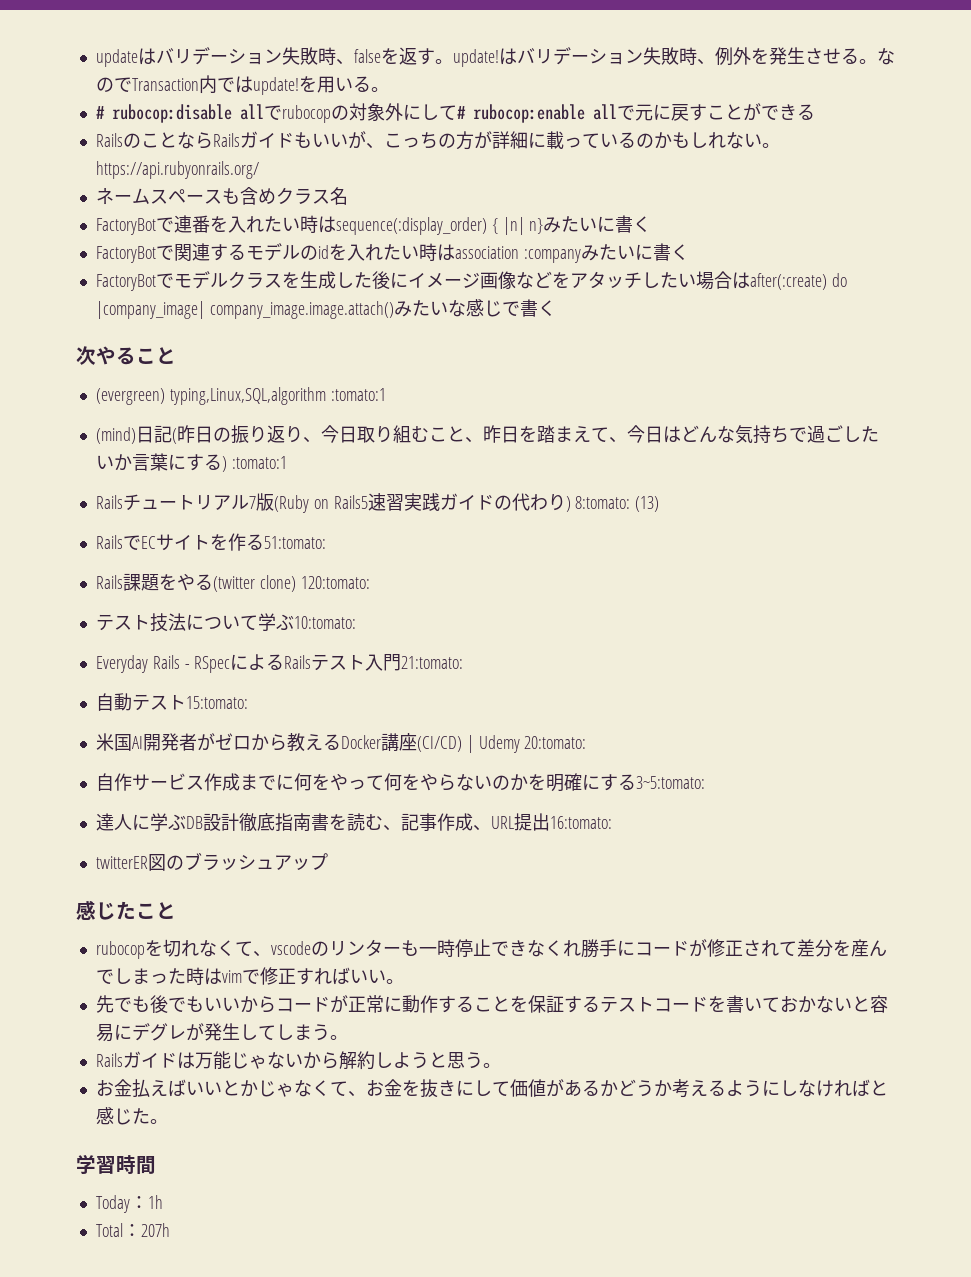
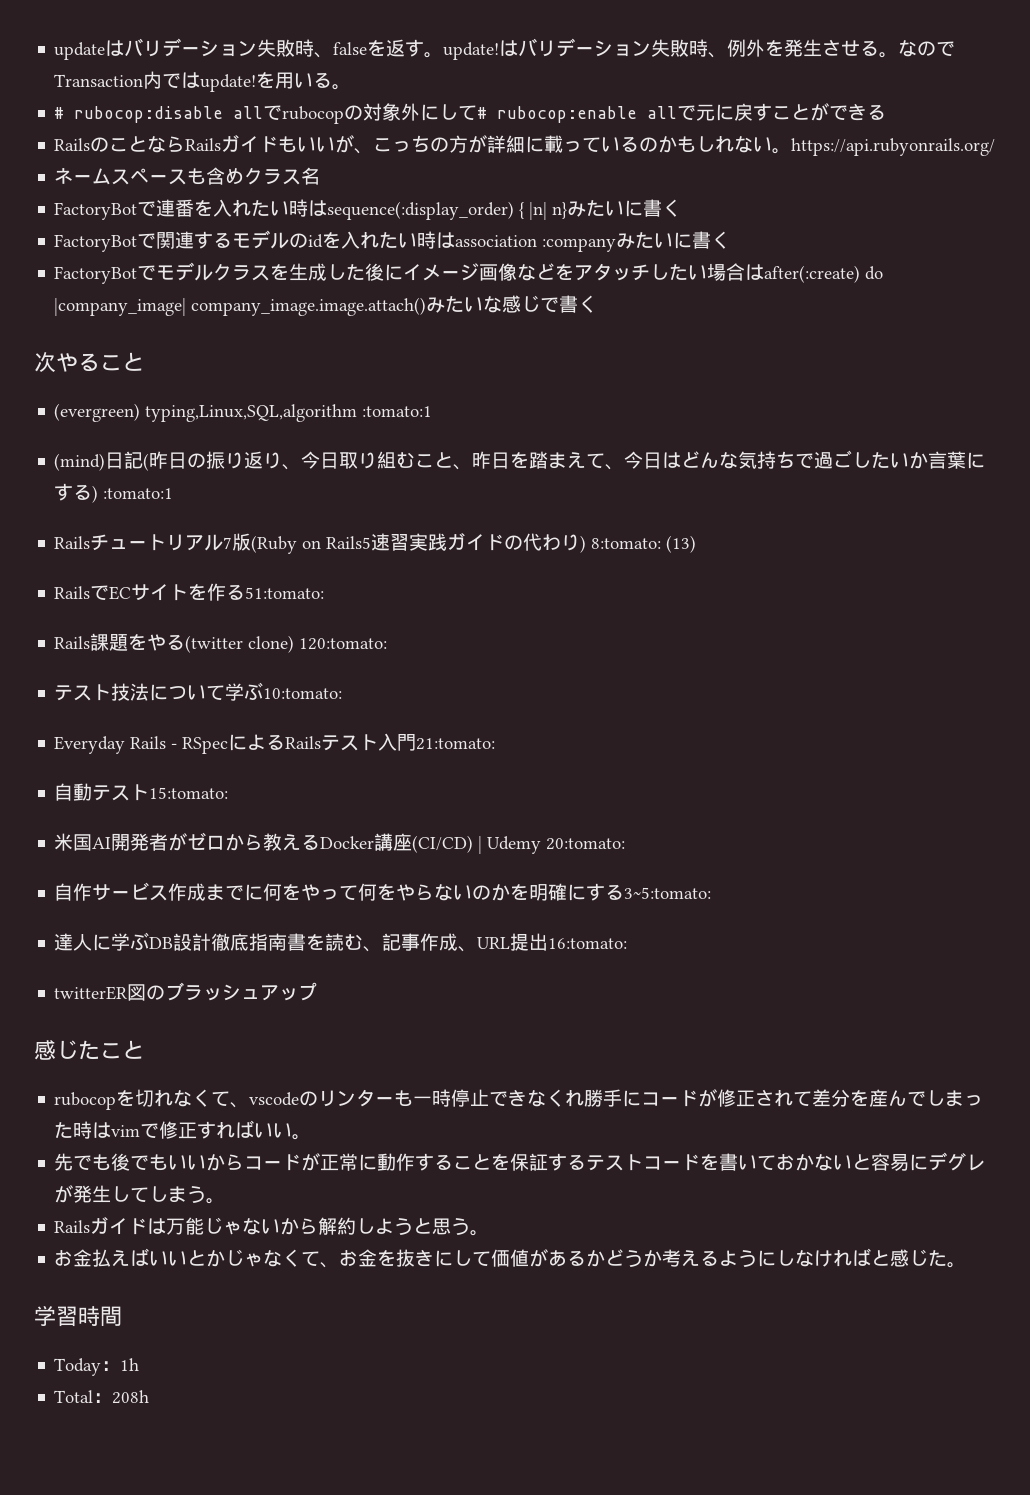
- Total：207h
+ Total：208h

